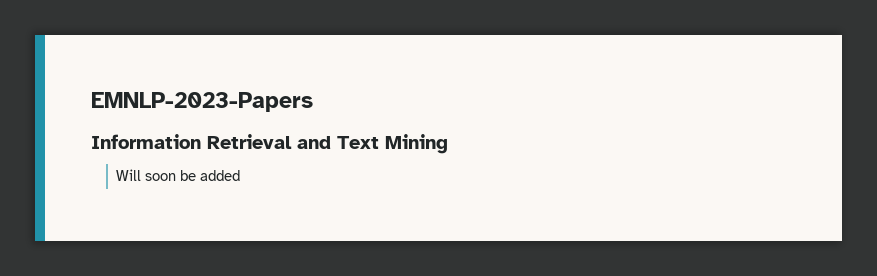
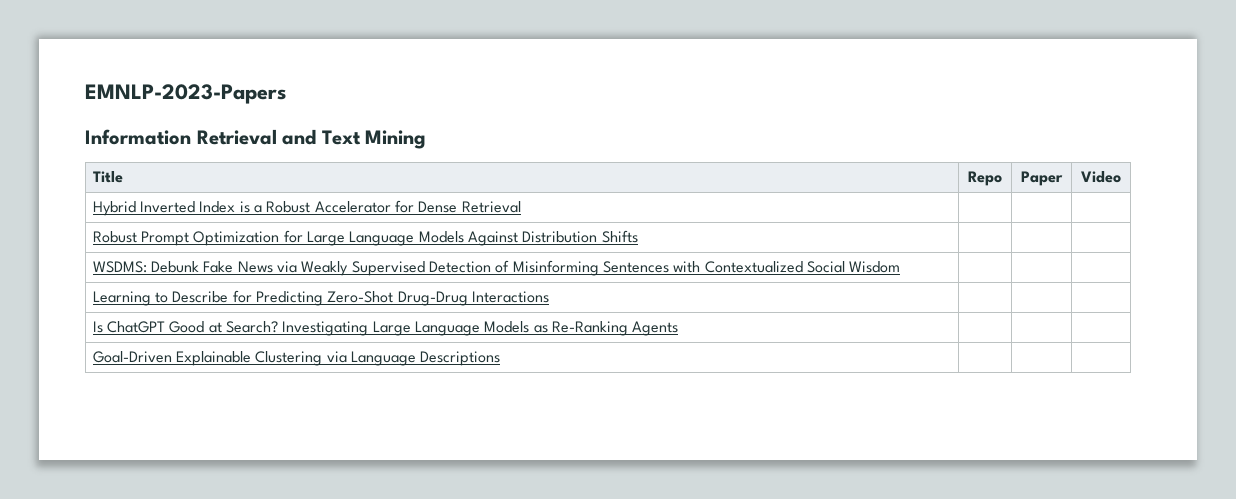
- Will soon be added
+ Title | Repo | Paper | Video
+ Hybrid Inverted Index is a Robust Accelerator for Dense Retrieval | | |
+ Robust Prompt Optimization for Large Language Models Against Distribution Shifts | | |
+ WSDMS: Debunk Fake News via Weakly Supervised Detection of Misinforming Sentences with Contextualized Social Wisdom | | |
+ Learning to Describe for Predicting Zero-Shot Drug-Drug Interactions | | |
+ Is ChatGPT Good at Search? Investigating Large Language Models as Re-Ranking Agents | | |
+ Goal-Driven Explainable Clustering via Language Descriptions | | |

